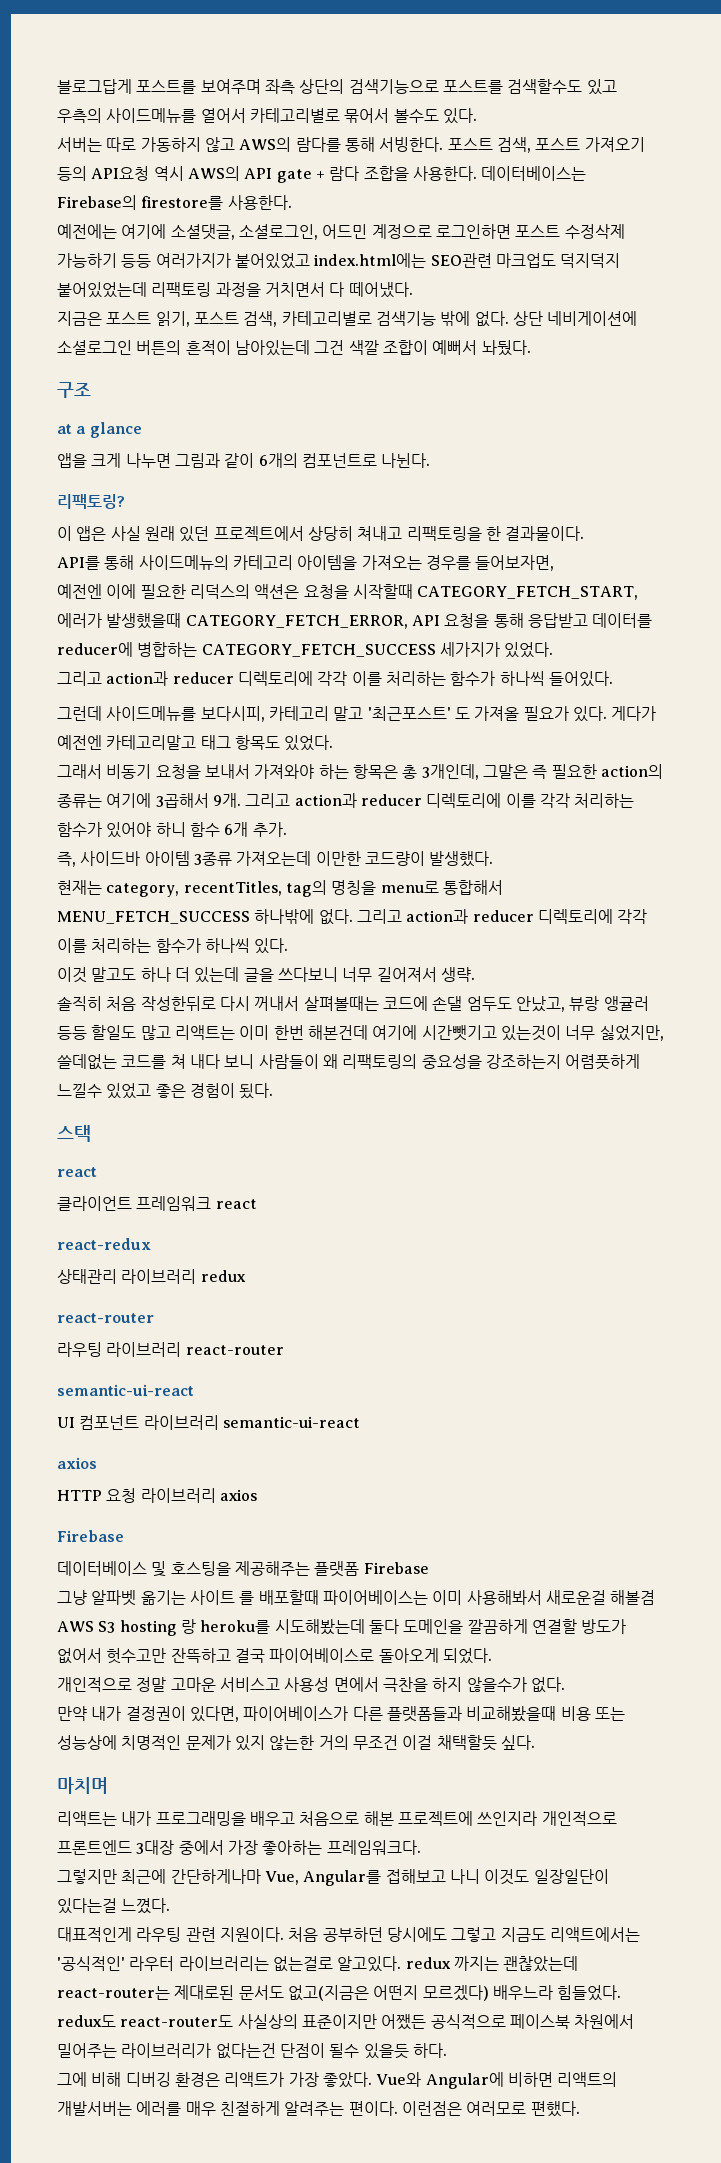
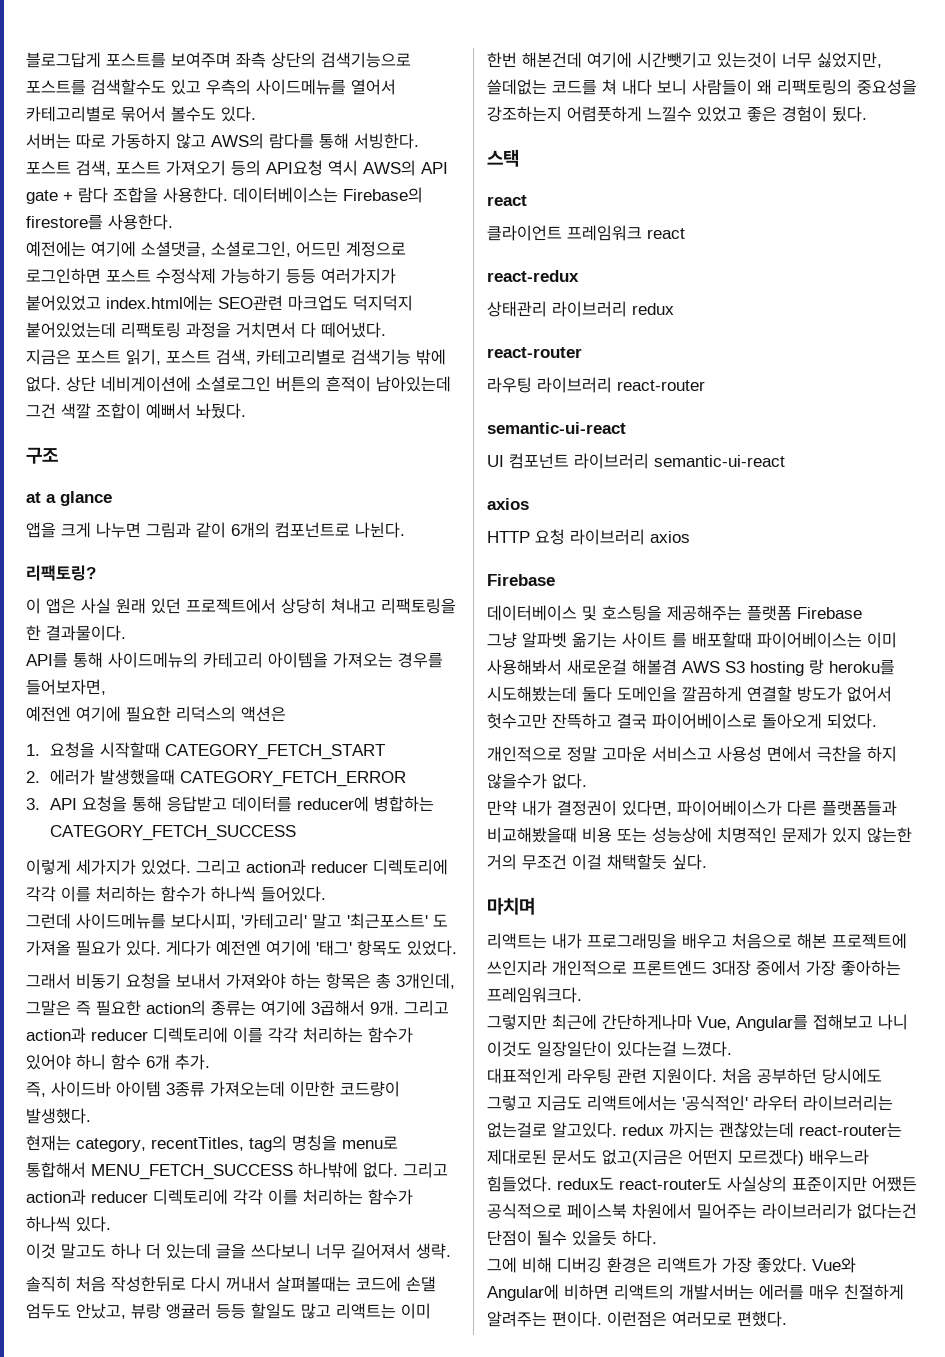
- 예전엔 이에 필요한 리덕스의 액션은 요청을 시작할때 CATEGORY_FETCH_START, 에러가 발생했을때 CATEGORY_FETCH_ERROR, API 요청을 통해 응답받고 데이터를 reducer에 병합하는 CATEGORY_FETCH_SUCCESS 세가지가 있었다.
- 그리고 action과 reducer 디렉토리에 각각 이를 처리하는 함수가 하나씩 들어있다.
+ 예전엔 여기에 필요한 리덕스의 액션은
+ 1. 요청을 시작할때 CATEGORY_FETCH_START
+ 2. 에러가 발생했을때 CATEGORY_FETCH_ERROR
+ 3. API 요청을 통해 응답받고 데이터를 reducer에 병합하는 CATEGORY_FETCH_SUCCESS
+ 이렇게 세가지가 있었다. 그리고 action과 reducer 디렉토리에 각각 이를 처리하는 함수가 하나씩 들어있다.
- 그런데 사이드메뉴를 보다시피, 카테고리 말고 '최근포스트' 도 가져올 필요가 있다.
+ 그런데 사이드메뉴를 보다시피, '카테고리' 말고 '최근포스트' 도 가져올 필요가 있다.
- 게다가 예전엔 카테고리말고 태그 항목도 있었다.
+ 게다가 예전엔 여기에 '태그' 항목도 있었다.

